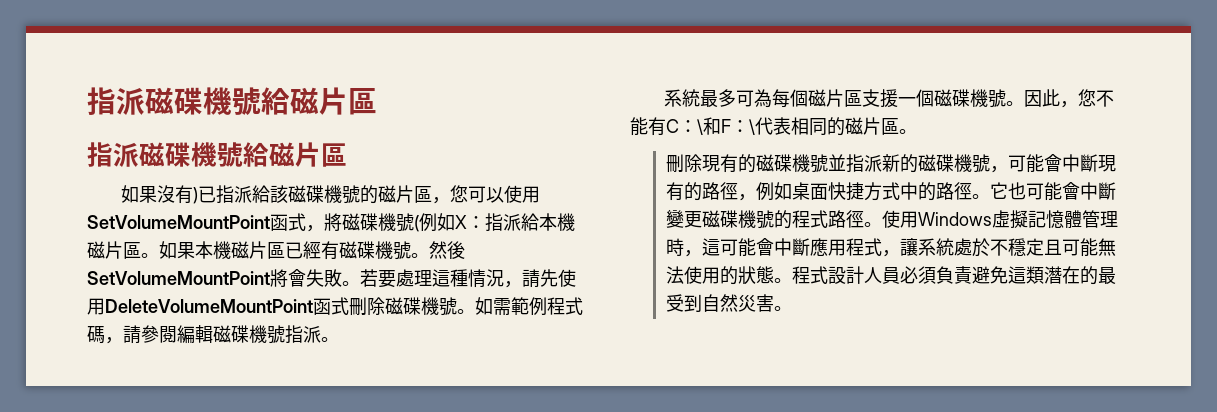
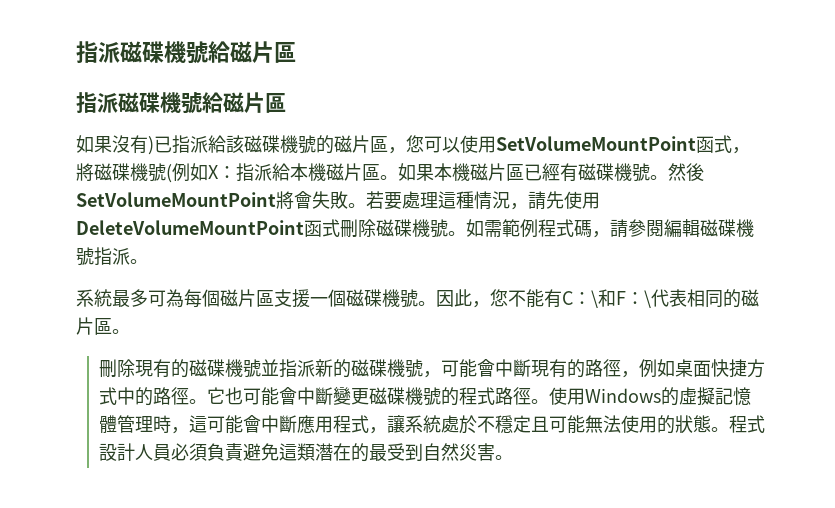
- 使用Windows虛擬記憶體管理時，這可能會中斷應用程式，讓系統處於不穩定且可能無法使用的狀態。
+ 使用Windows的虛擬記憶體管理時，這可能會中斷應用程式，讓系統處於不穩定且可能無法使用的狀態。

